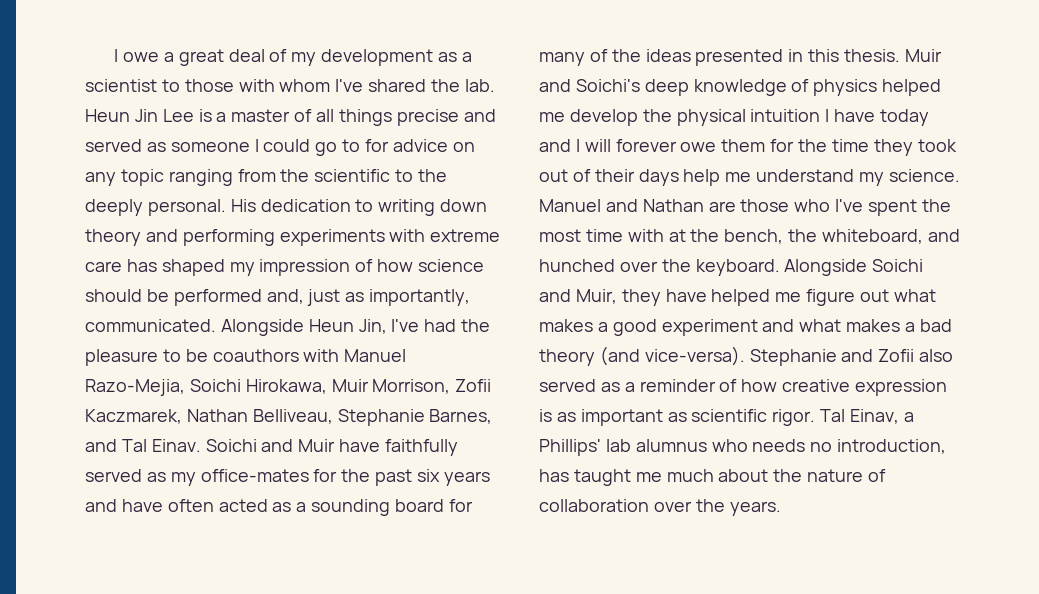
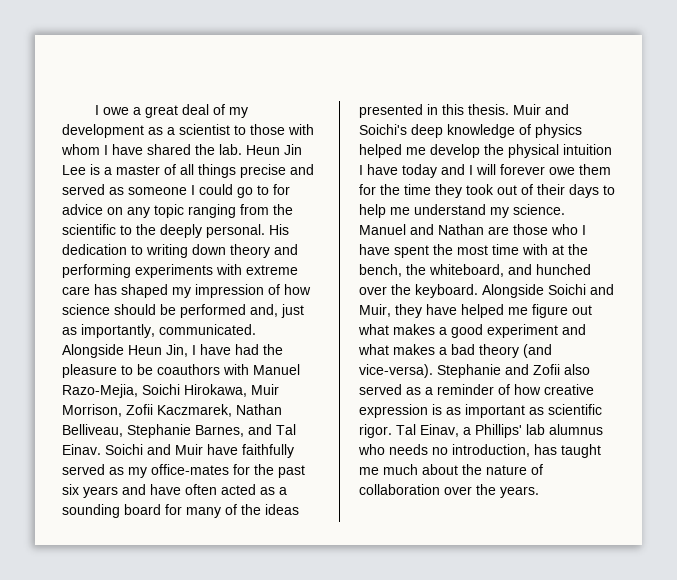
- I owe a great deal of my development as a scientist to those with whom I've shared the lab.
+ I owe a great deal of my development as a scientist to those with whom I have shared the lab.
- Alongside Heun Jin, I've had the pleasure to be coauthors with Manuel Razo-Mejia, Soichi Hirokawa, Muir Morrison, Zofii Kaczmarek, Nathan Belliveau, Stephanie Barnes, and Tal Einav.
+ Alongside Heun Jin, I have had the pleasure to be coauthors with Manuel Razo-Mejia, Soichi Hirokawa, Muir Morrison, Zofii Kaczmarek, Nathan Belliveau, Stephanie Barnes, and Tal Einav.
- Muir and Soichi's deep knowledge of physics helped me develop the physical intuition I have today and I will forever owe them for the time they took out of their days help me understand my science.
+ Muir and Soichi's deep knowledge of physics helped me develop the physical intuition I have today and I will forever owe them for the time they took out of their days to help me understand my science.
- Manuel and Nathan are those who I've spent the most time with at the bench, the whiteboard, and hunched over the keyboard.
+ Manuel and Nathan are those who I have spent the most time with at the bench, the whiteboard, and hunched over the keyboard.

